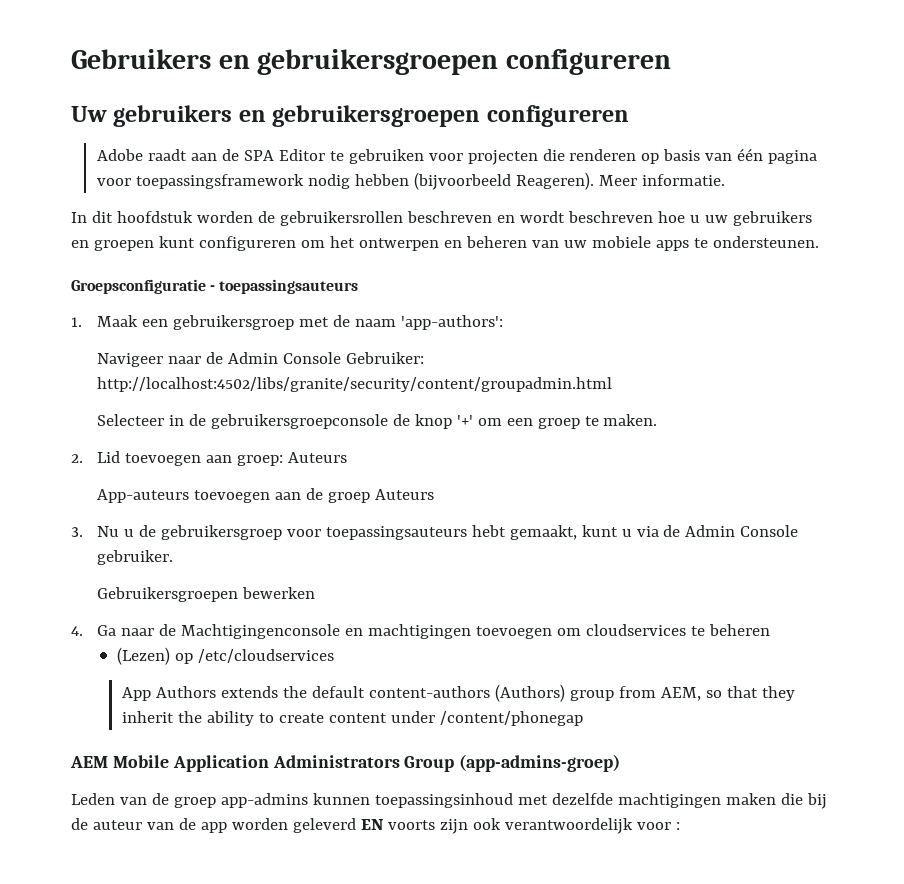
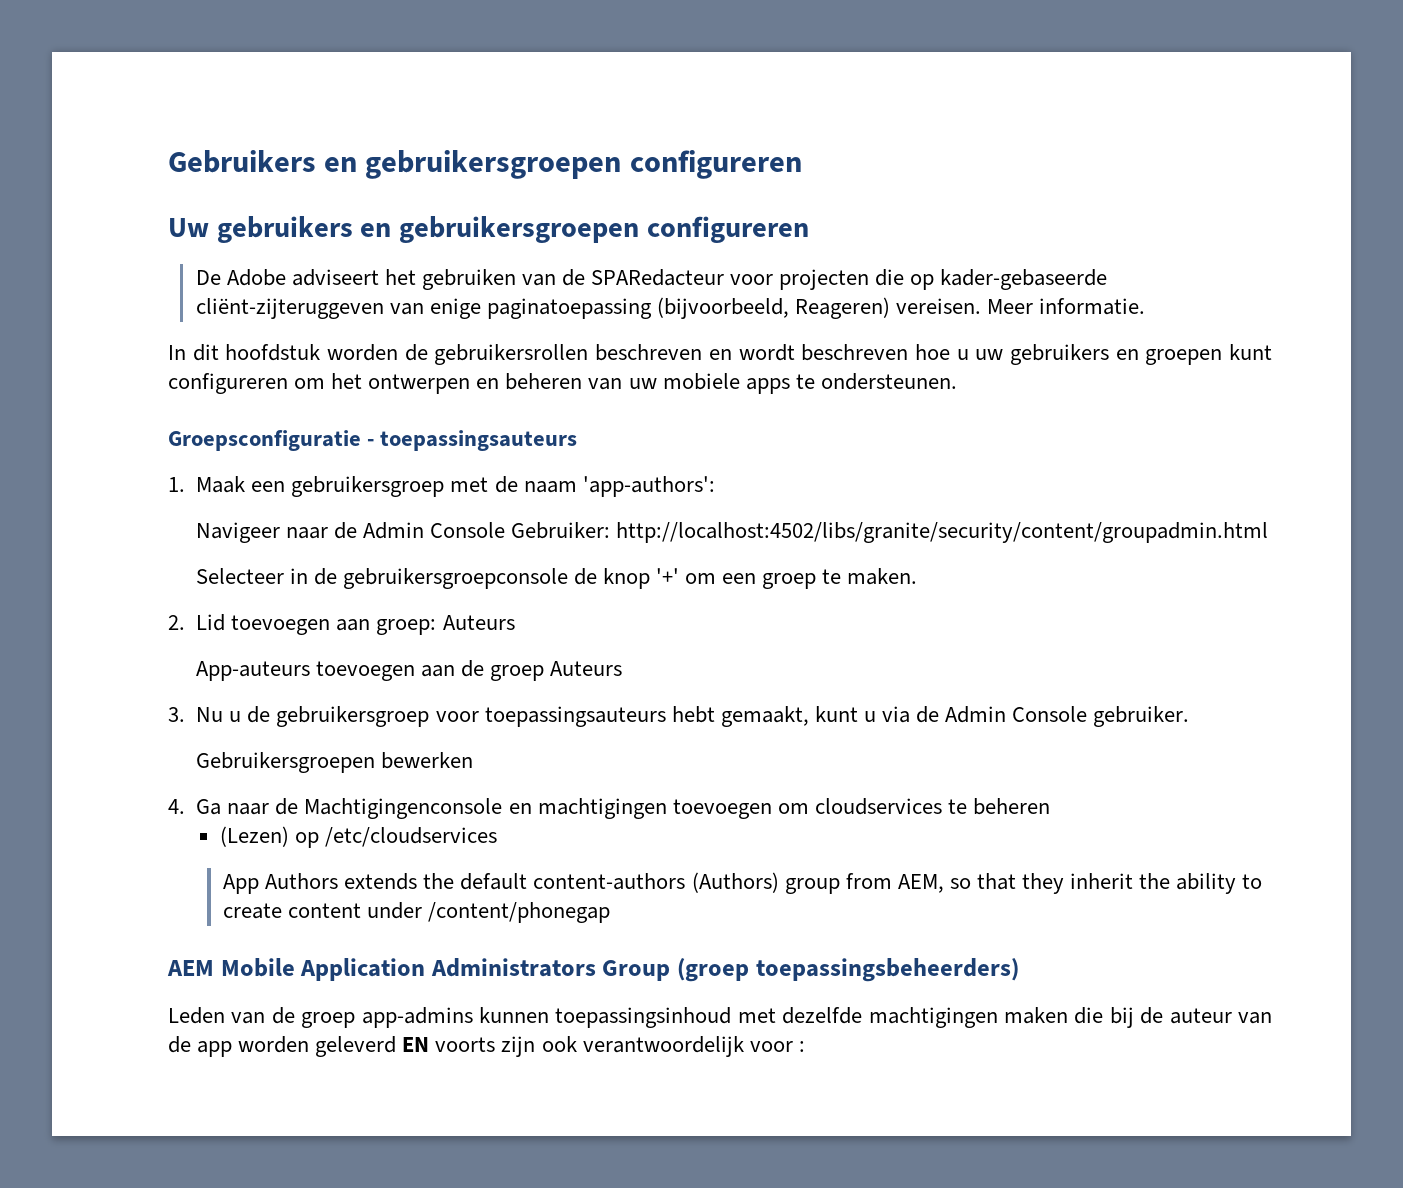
- Adobe raadt aan de SPA Editor te gebruiken voor projecten die renderen op basis van één pagina voor toepassingsframework nodig hebben (bijvoorbeeld Reageren).
+ De Adobe adviseert het gebruiken van de SPARedacteur voor projecten die op kader-gebaseerde cliënt-zijteruggeven van enige paginatoepassing (bijvoorbeeld, Reageren) vereisen.
- AEM Mobile Application Administrators Group (app-admins-groep)
+ AEM Mobile Application Administrators Group (groep toepassingsbeheerders)

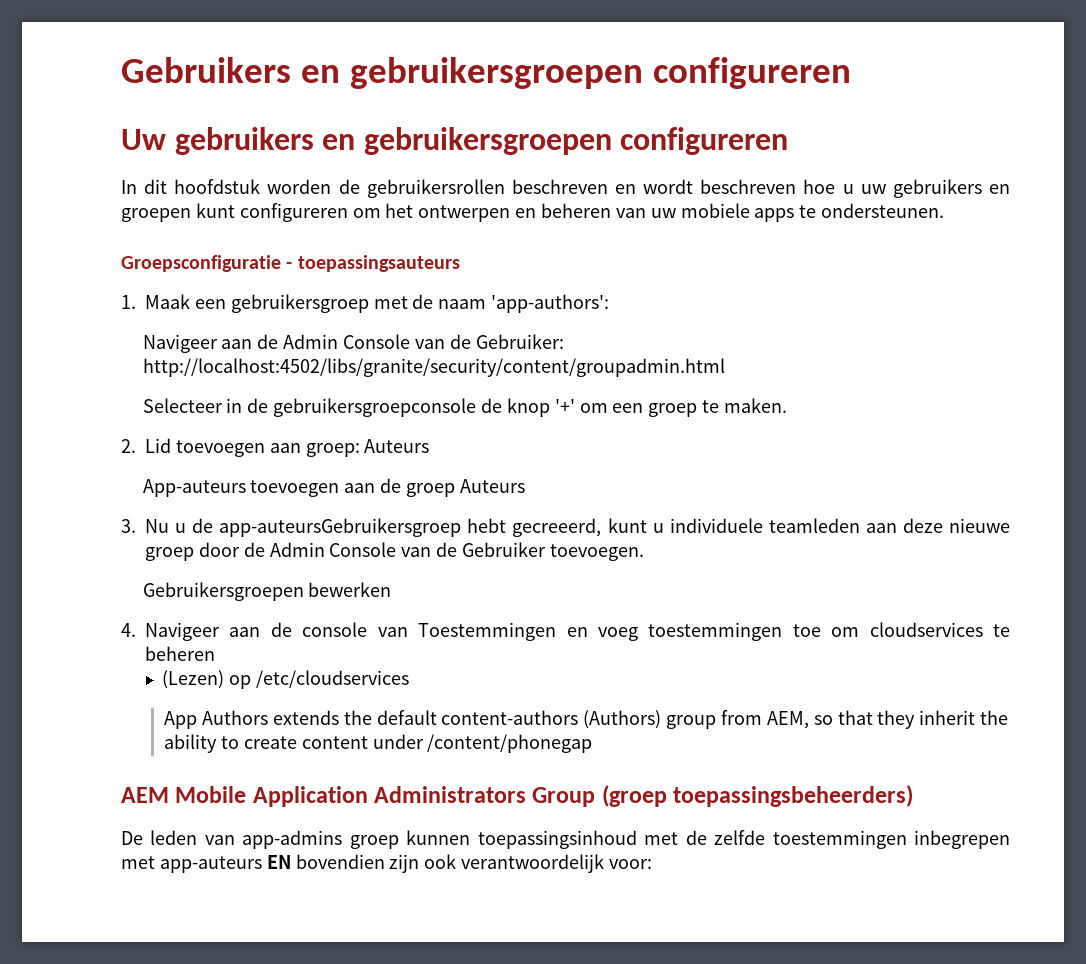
- De Adobe adviseert het gebruiken van de SPARedacteur voor projecten die op kader-gebaseerde cliënt-zijteruggeven van enige paginatoepassing (bijvoorbeeld, Reageren) vereisen. Meer informatie.
- Navigeer naar de Admin Console Gebruiker: http://localhost:4502/libs/granite/security/content/groupadmin.html
+ Navigeer aan de Admin Console van de Gebruiker: http://localhost:4502/libs/granite/security/content/groupadmin.html
- 3. Nu u de gebruikersgroep voor toepassingsauteurs hebt gemaakt, kunt u via de Admin Console gebruiker.
+ 3. Nu u de app-auteursGebruikersgroep hebt gecreeerd, kunt u individuele teamleden aan deze nieuwe groep door de Admin Console van de Gebruiker toevoegen.
  Gebruikersgroepen bewerken
- 4. Ga naar de Machtigingenconsole en machtigingen toevoegen om cloudservices te beheren
+ 4. Navigeer aan de console van Toestemmingen en voeg toestemmingen toe om cloudservices te beheren
- Leden van de groep app-admins kunnen toepassingsinhoud met dezelfde machtigingen maken die bij de auteur van de app worden geleverd EN voorts zijn ook verantwoordelijk voor :
+ De leden van app-admins groep kunnen toepassingsinhoud met de zelfde toestemmingen inbegrepen met app-auteurs EN bovendien zijn ook verantwoordelijk voor:

